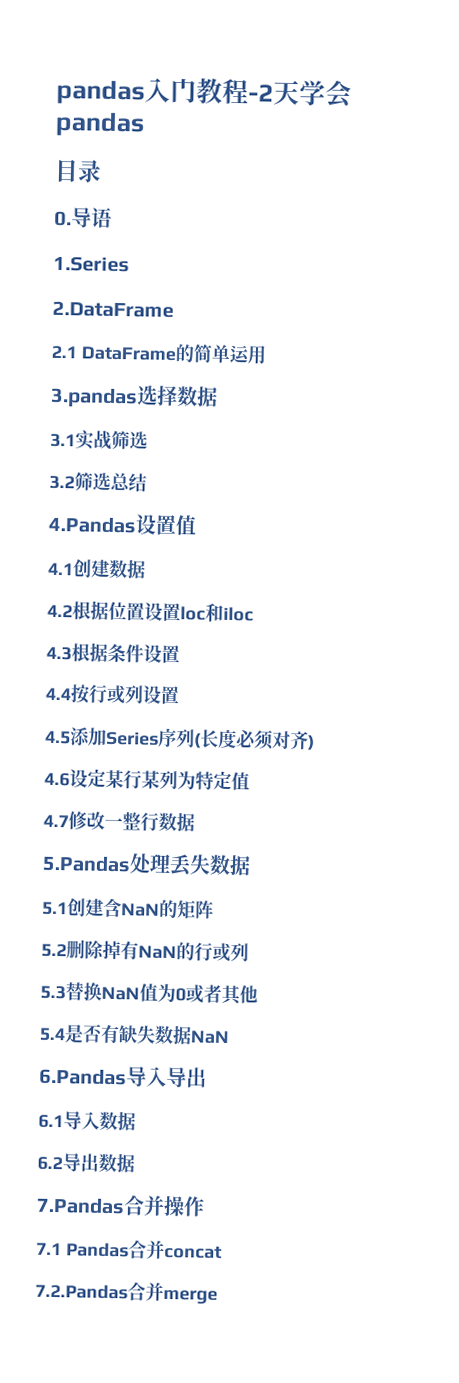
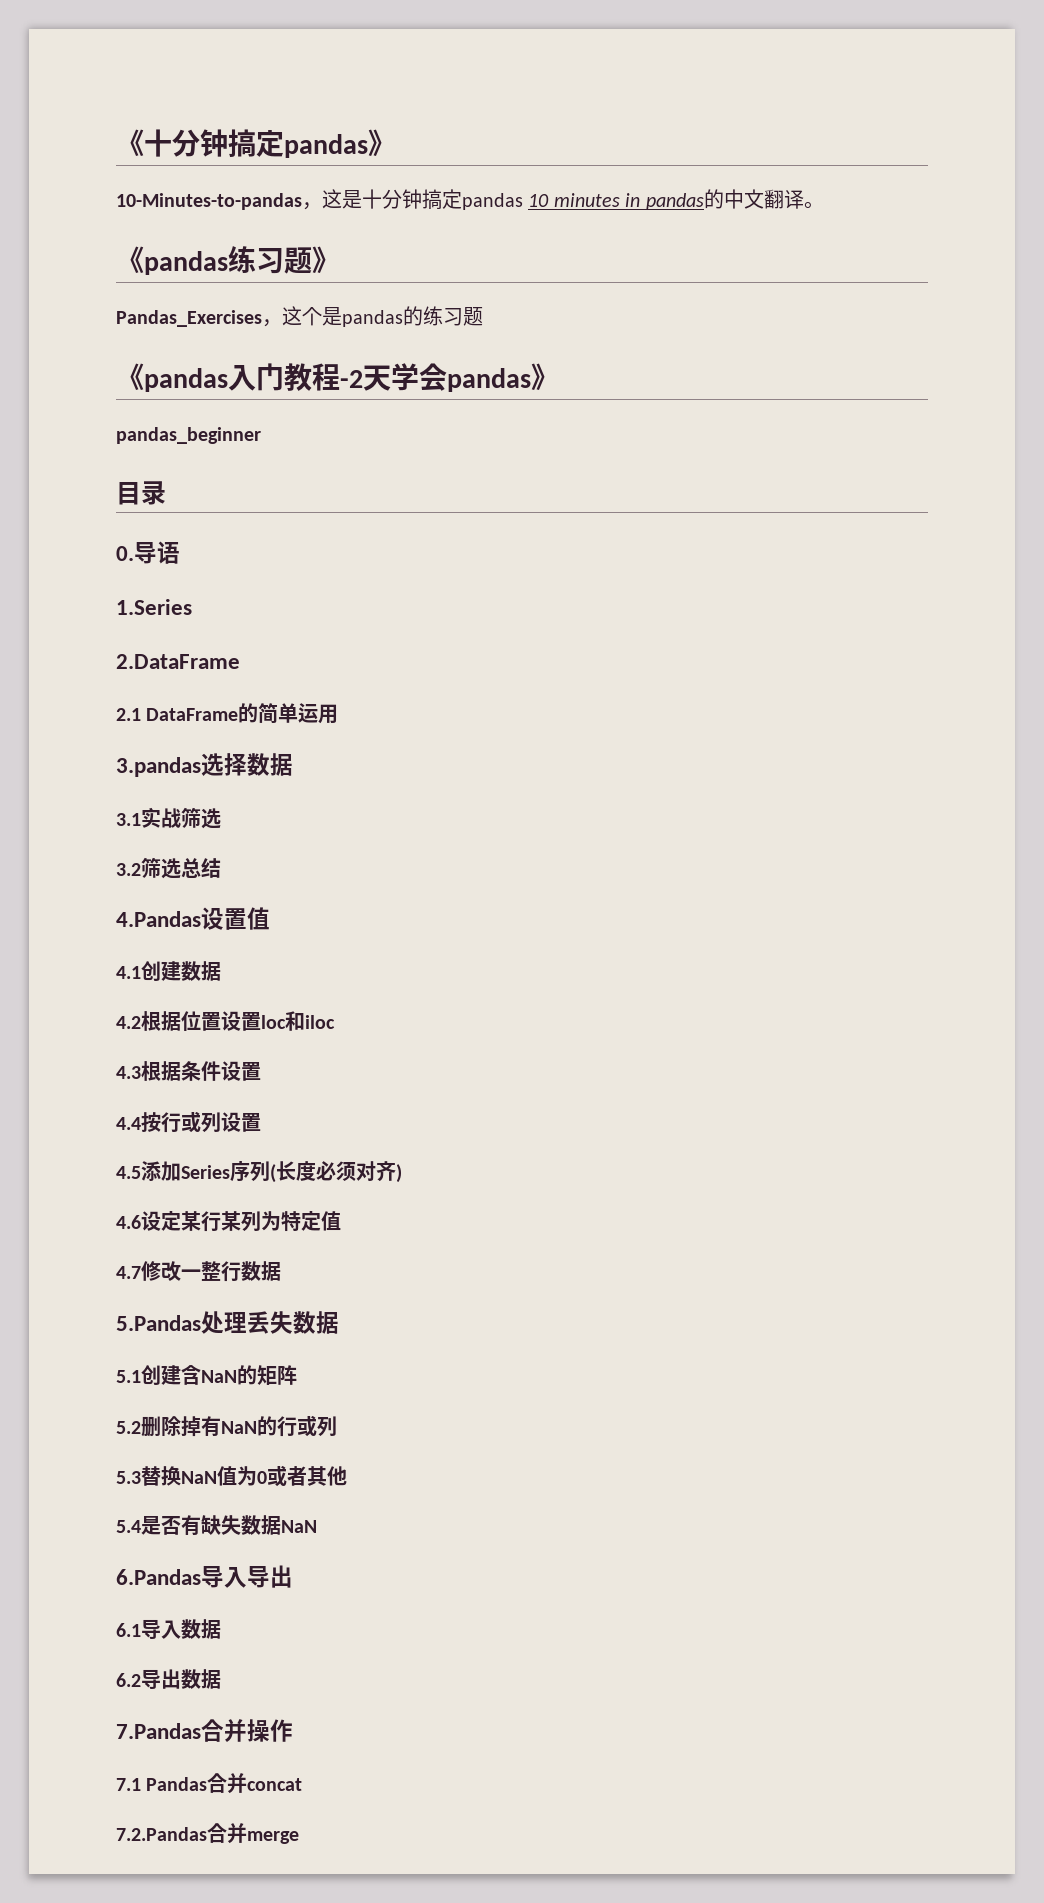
- pandas入门教程-2天学会pandas
+ 《十分钟搞定pandas》
+ 10-Minutes-to-pandas，这是十分钟搞定pandas 10 minutes in pandas的中文翻译。
+ 《pandas练习题》
+ Pandas_Exercises，这个是pandas的练习题
+ 《pandas入门教程-2天学会pandas》
+ pandas_beginner

